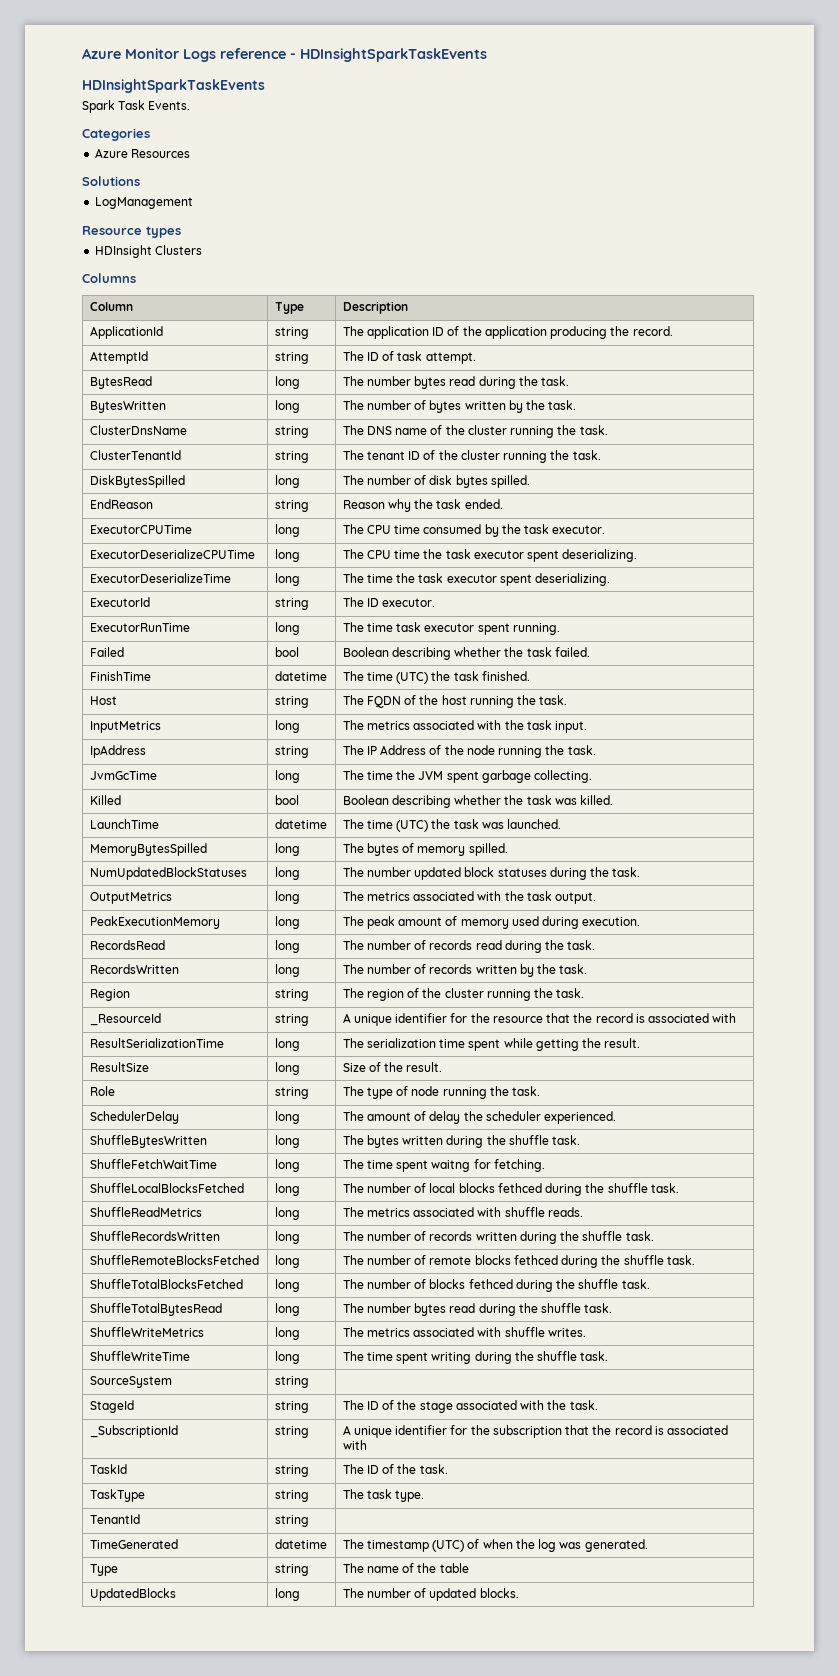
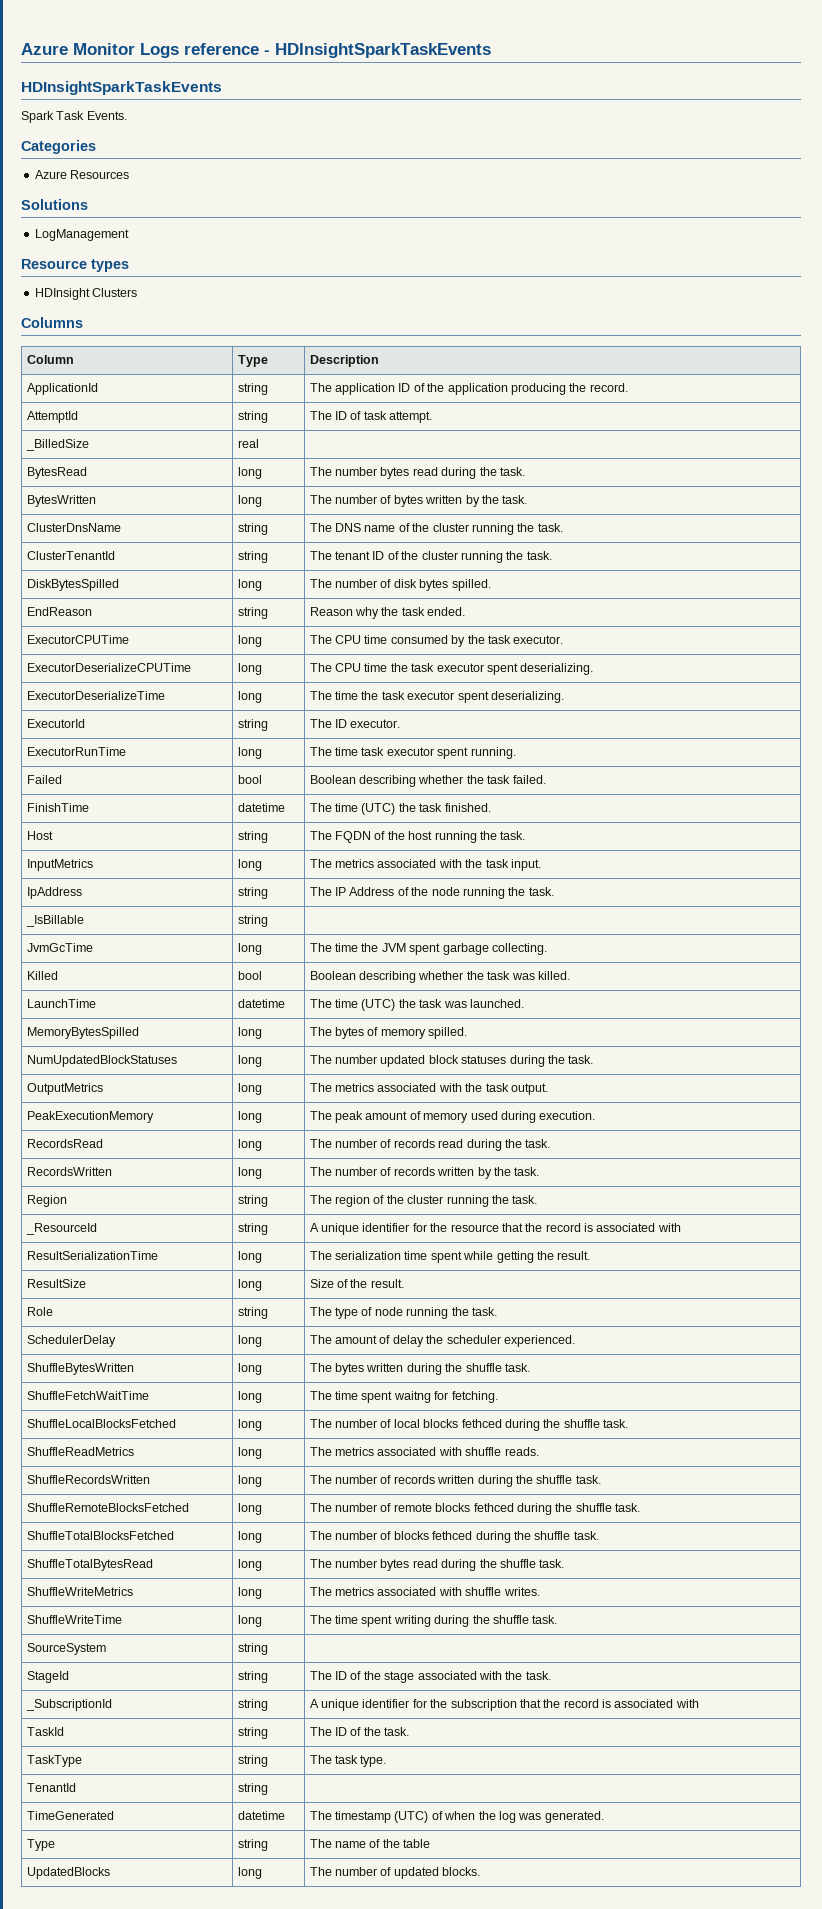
+ _BilledSize | real |
+ _IsBillable | string |

